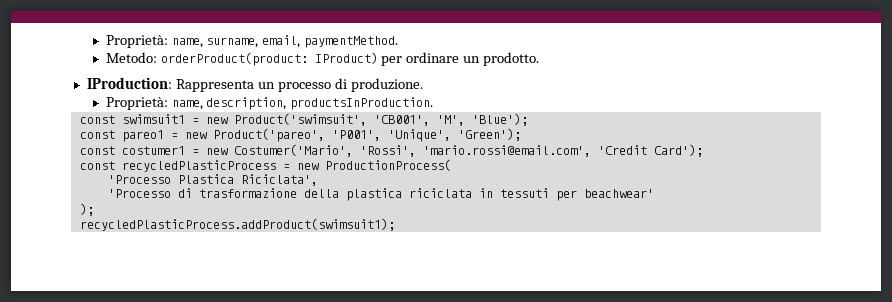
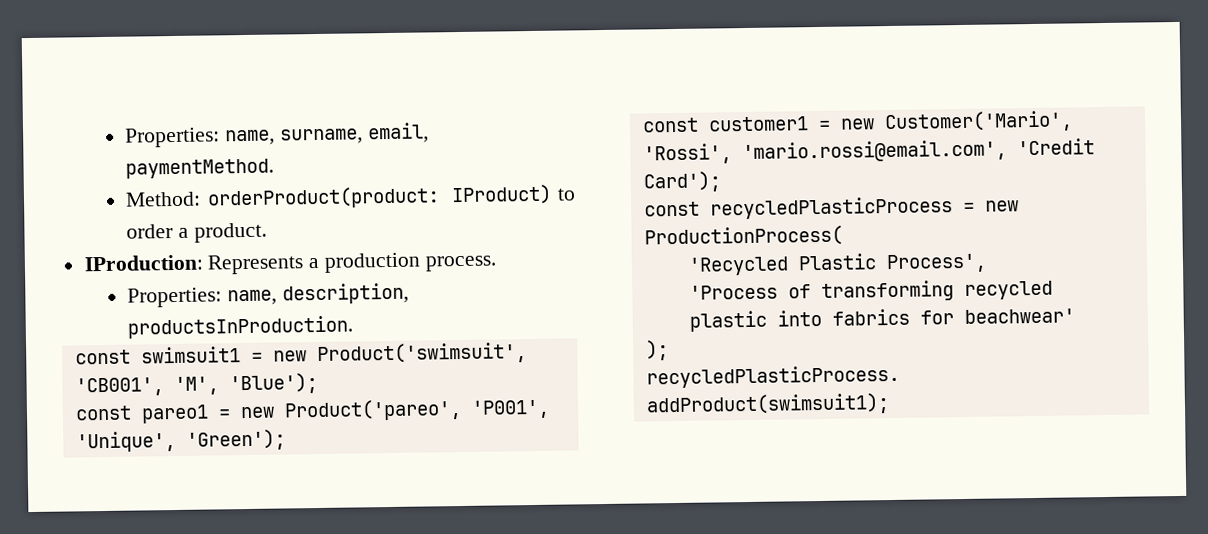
- Proprietà: name, surname, email, paymentMethod.
+ Properties: name, surname, email, paymentMethod.
- Metodo: orderProduct(product: IProduct) per ordinare un prodotto.
- IProduction: Rappresenta un processo di produzione.
- Proprietà: name, description, productsInProduction.
+ Method: orderProduct(product: IProduct) to order a product.
+ IProduction: Represents a production process.
+ Properties: name, description, productsInProduction.
- const costumer1 = new Costumer('Mario', 'Rossi', 'mario.rossi@email.com', 'Credit Card');
+ const customer1 = new Customer('Mario', 'Rossi', 'mario.rossi@email.com', 'Credit Card');
- 'Processo Plastica Riciclata',
- 'Processo di trasformazione della plastica riciclata in tessuti per beachwear'
+ 'Recycled Plastic Process',
+ 'Process of transforming recycled plastic into fabrics for beachwear'

